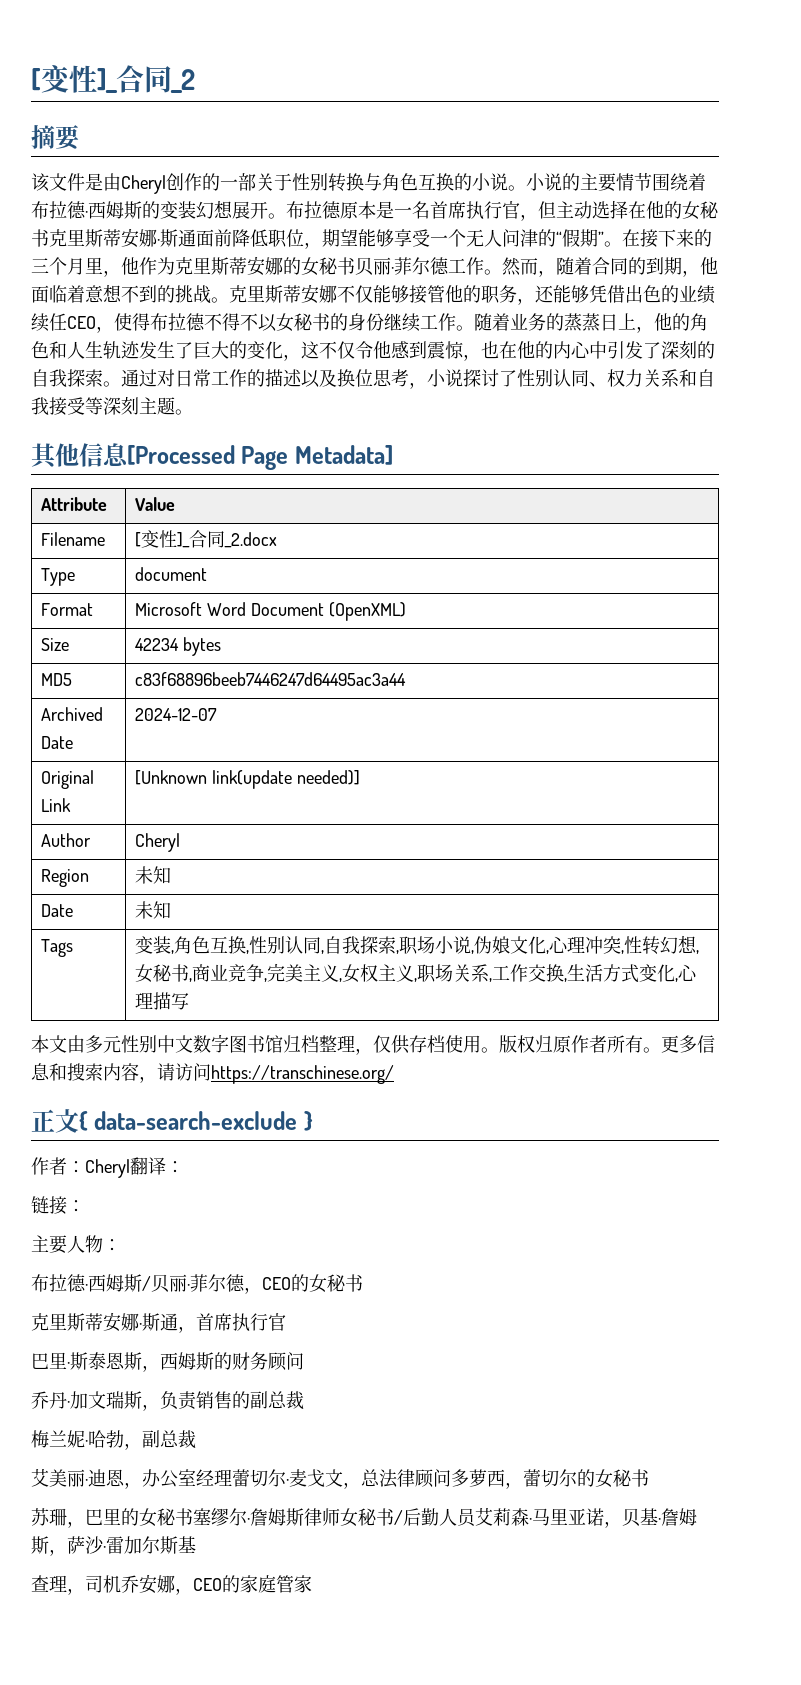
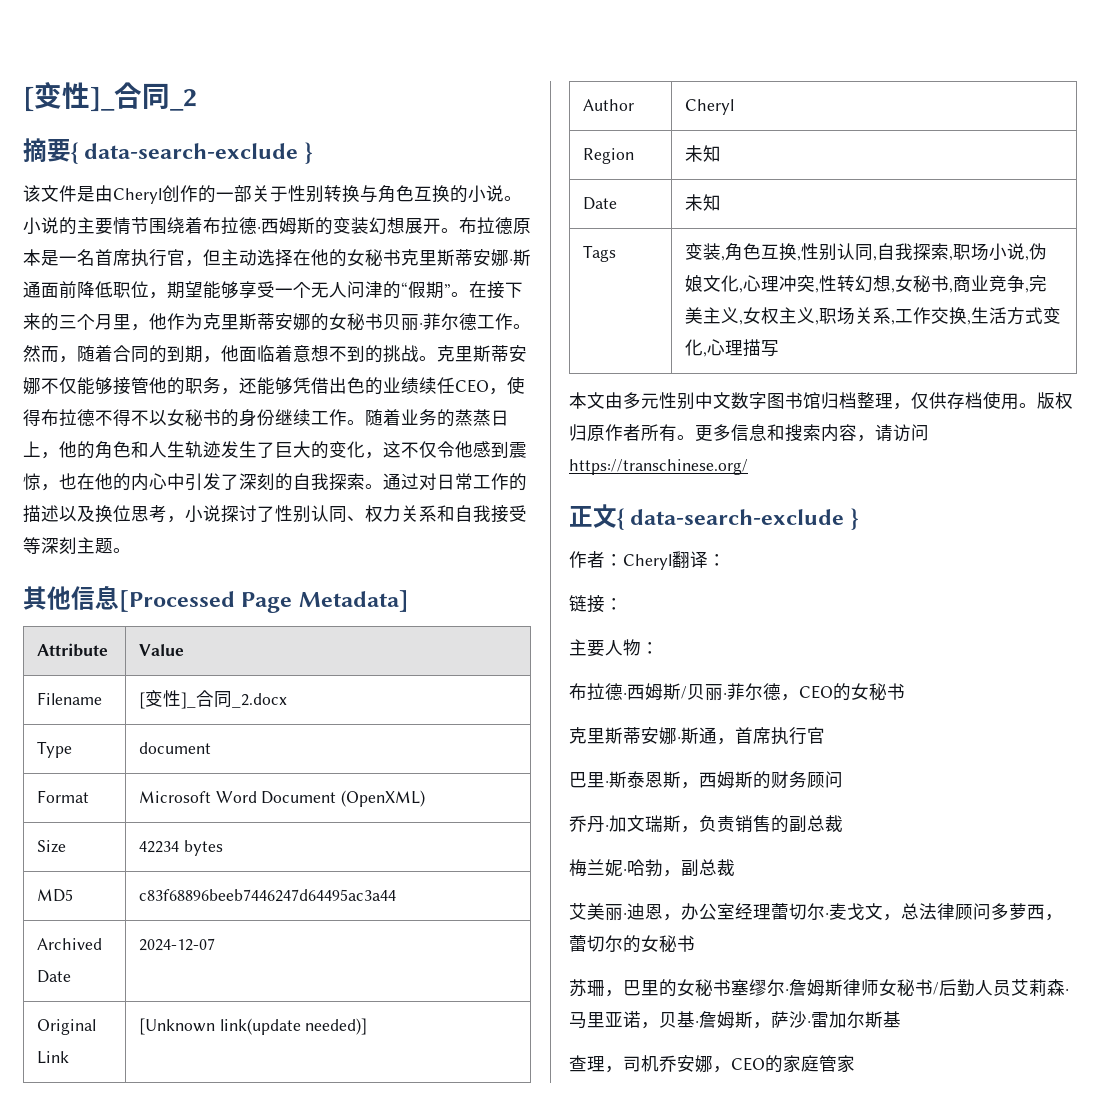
- 摘要
+ 摘要{ data-search-exclude }

